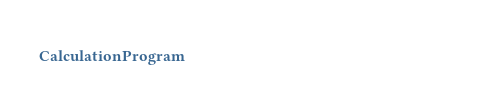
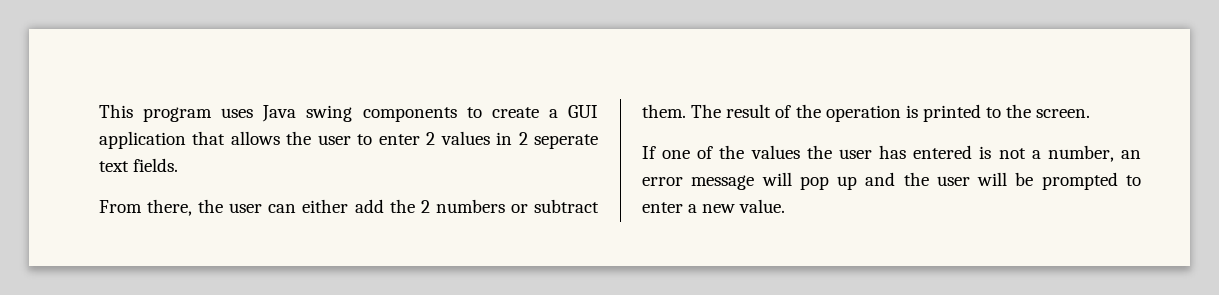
- CalculationProgram
+ This program uses Java swing components to create a GUI application that allows the user to enter 2 values in 2 seperate text fields.
+ From there, the user can either add the 2 numbers or subtract them. The result of the operation is printed to the screen.
+ If one of the values the user has entered is not a number, an error message will pop up and the user will be prompted to enter a new value.

